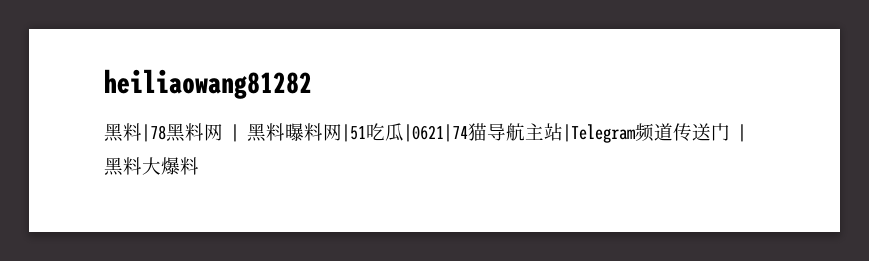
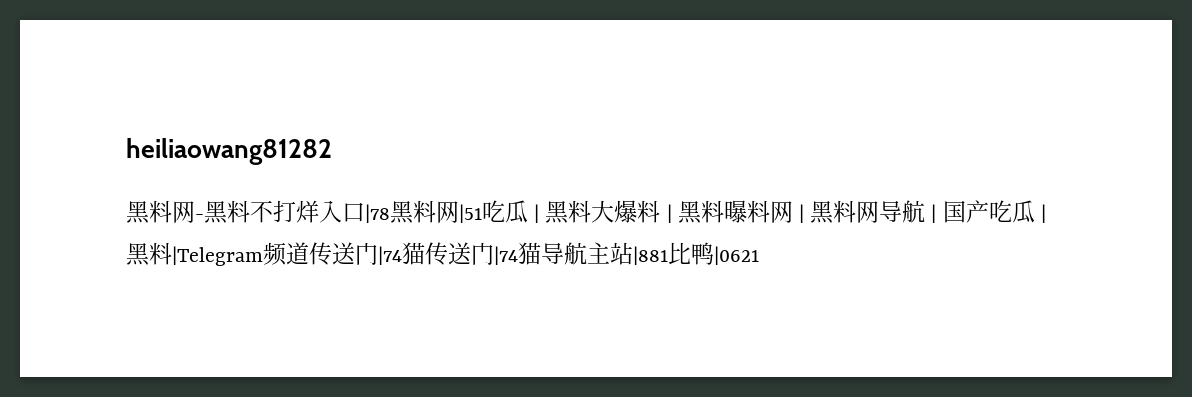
- 黑料|78黑料网 | 黑料曝料网|51吃瓜|0621|74猫导航主站|Telegram频道传送门 | 黑料大爆料
+ 黑料网-黑料不打烊入口|78黑料网|51吃瓜 | 黑料大爆料 | 黑料曝料网 | 黑料网导航 | 国产吃瓜 | 黑料|Telegram频道传送门|74猫传送门|74猫导航主站|881比鸭|0621

